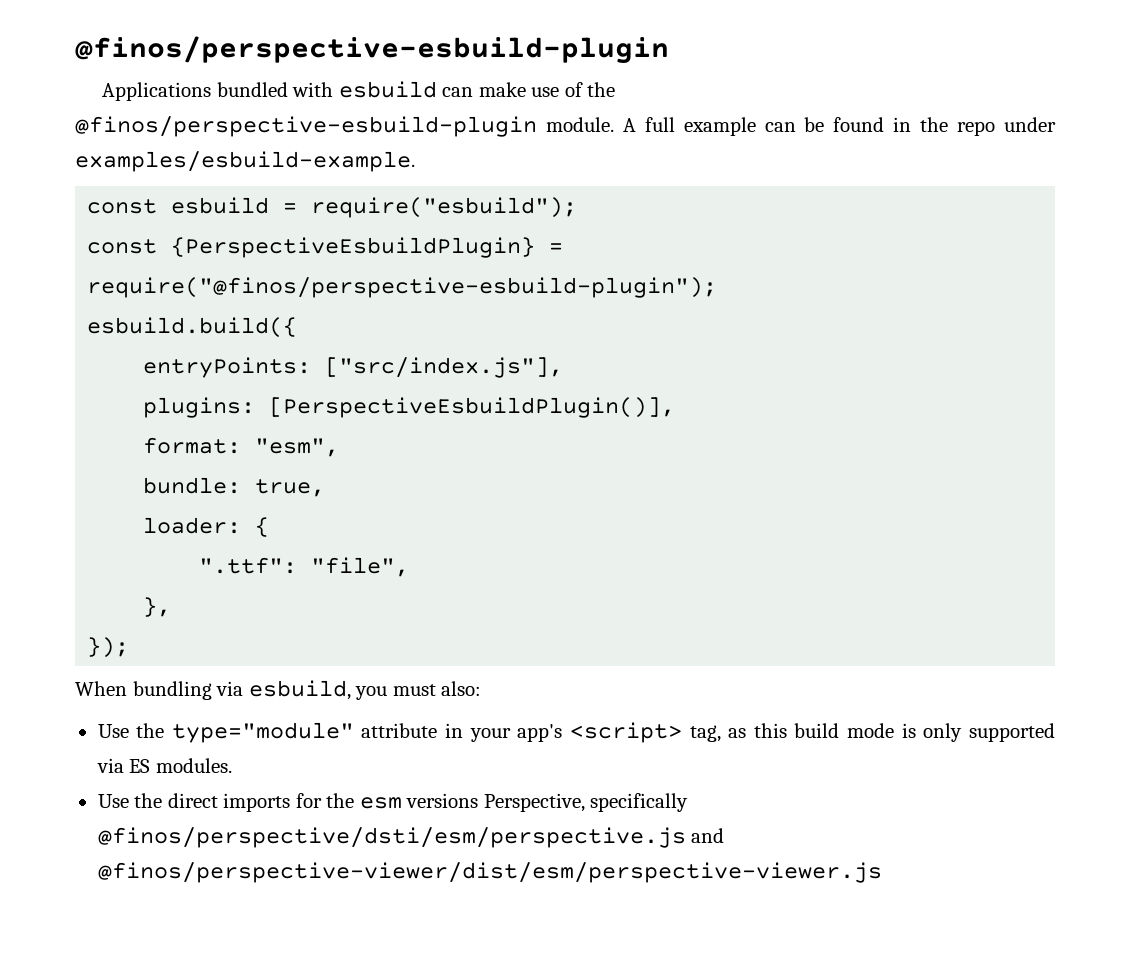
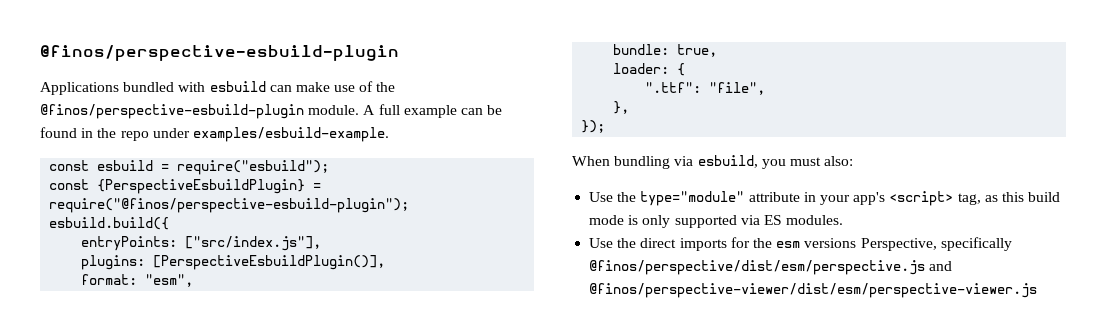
- Use the direct imports for the esm versions Perspective, specifically @finos/perspective/dsti/esm/perspective.js and @finos/perspective-viewer/dist/esm/perspective-viewer.js
+ Use the direct imports for the esm versions Perspective, specifically @finos/perspective/dist/esm/perspective.js and @finos/perspective-viewer/dist/esm/perspective-viewer.js

